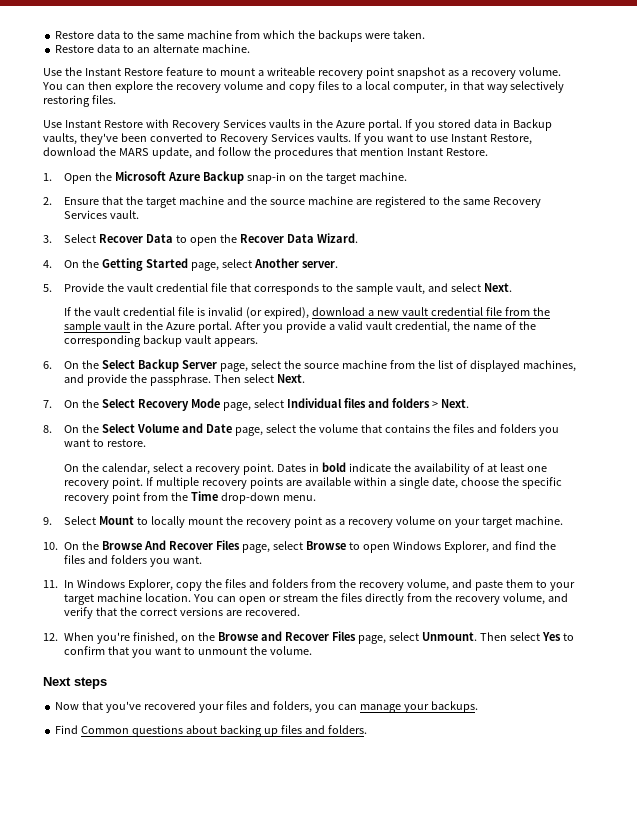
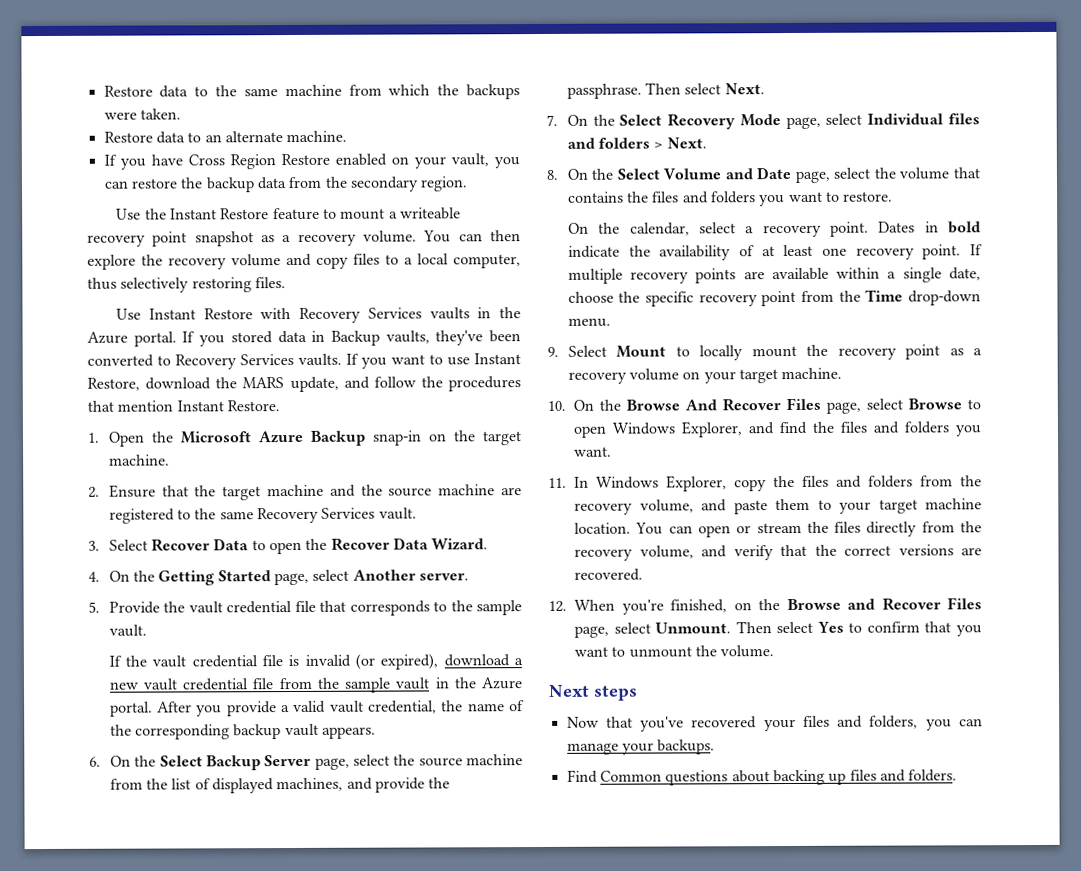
+ If you have Cross Region Restore enabled on your vault, you can restore the backup data from the secondary region.
- You can then explore the recovery volume and copy files to a local computer, in that way selectively restoring files.
+ You can then explore the recovery volume and copy files to a local computer, thus selectively restoring files.
- 5. Provide the vault credential file that corresponds to the sample vault, and select Next.
+ 5. Provide the vault credential file that corresponds to the sample vault.

